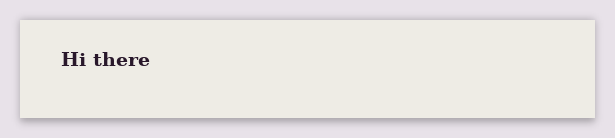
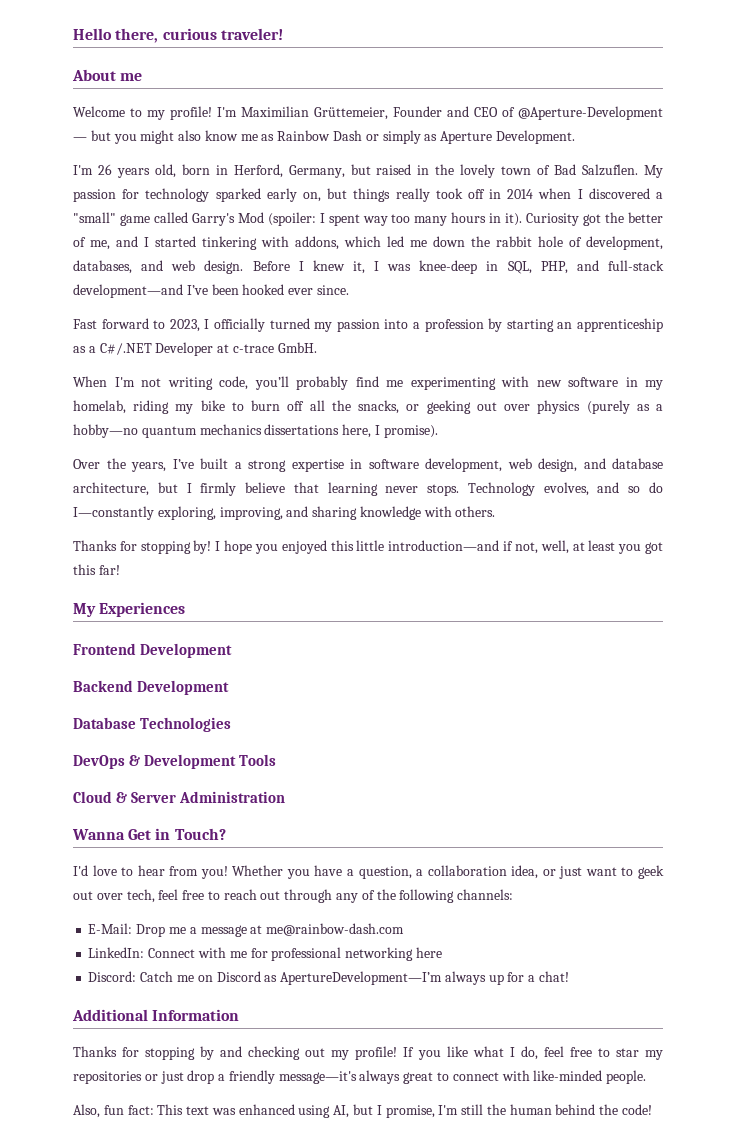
- Hi there
+ Hello there, curious traveler!
+ About me
+ Welcome to my profile! I'm Maximilian Grüttemeier, Founder and CEO of @Aperture-Development — but you might also know me as Rainbow Dash or simply as Aperture Development.
+ I'm 26 years old, born in Herford, Germany, but raised in the lovely town of Bad Salzuflen. My passion for technology sparked early on, but things really took off in 2014 when I discovered a "small" game called Garry's Mod (spoiler: I spent way too many hours in it). Curiosity got the better of me, and I started tinkering with addons, which led me down the rabbit hole of development, databases, and web design. Before I knew it, I was knee-deep in SQL, PHP, and full-stack development—and I’ve been hooked ever since.
+ Fast forward to 2023, I officially turned my passion into a profession by starting an apprenticeship as a C#/.NET Developer at c-trace GmbH.
+ When I'm not writing code, you’ll probably find me experimenting with new software in my homelab, riding my bike to burn off all the snacks, or geeking out over physics (purely as a hobby—no quantum mechanics dissertations here, I promise).
+ Over the years, I’ve built a strong expertise in software development, web design, and database architecture, but I firmly believe that learning never stops. Technology evolves, and so do I—constantly exploring, improving, and sharing knowledge with others.
+ Thanks for stopping by! I hope you enjoyed this little introduction—and if not, well, at least you got this far!
+ My Experiences
+ Frontend Development
+ Backend Development
+ Database Technologies
+ DevOps & Development Tools
+ Cloud & Server Administration
+ Wanna Get in Touch?
+ I'd love to hear from you! Whether you have a question, a collaboration idea, or just want to geek out over tech, feel free to reach out through any of the following channels:
+ E-Mail: Drop me a message at me@rainbow-dash.com
+ LinkedIn: Connect with me for professional networking here
+ Discord: Catch me on Discord as ApertureDevelopment—I’m always up for a chat!
+ Additional Information
+ Thanks for stopping by and checking out my profile! If you like what I do, feel free to star my repositories or just drop a friendly message—it's always great to connect with like-minded people.
+ Also, fun fact: This text was enhanced using AI, but I promise, I'm still the human behind the code!

